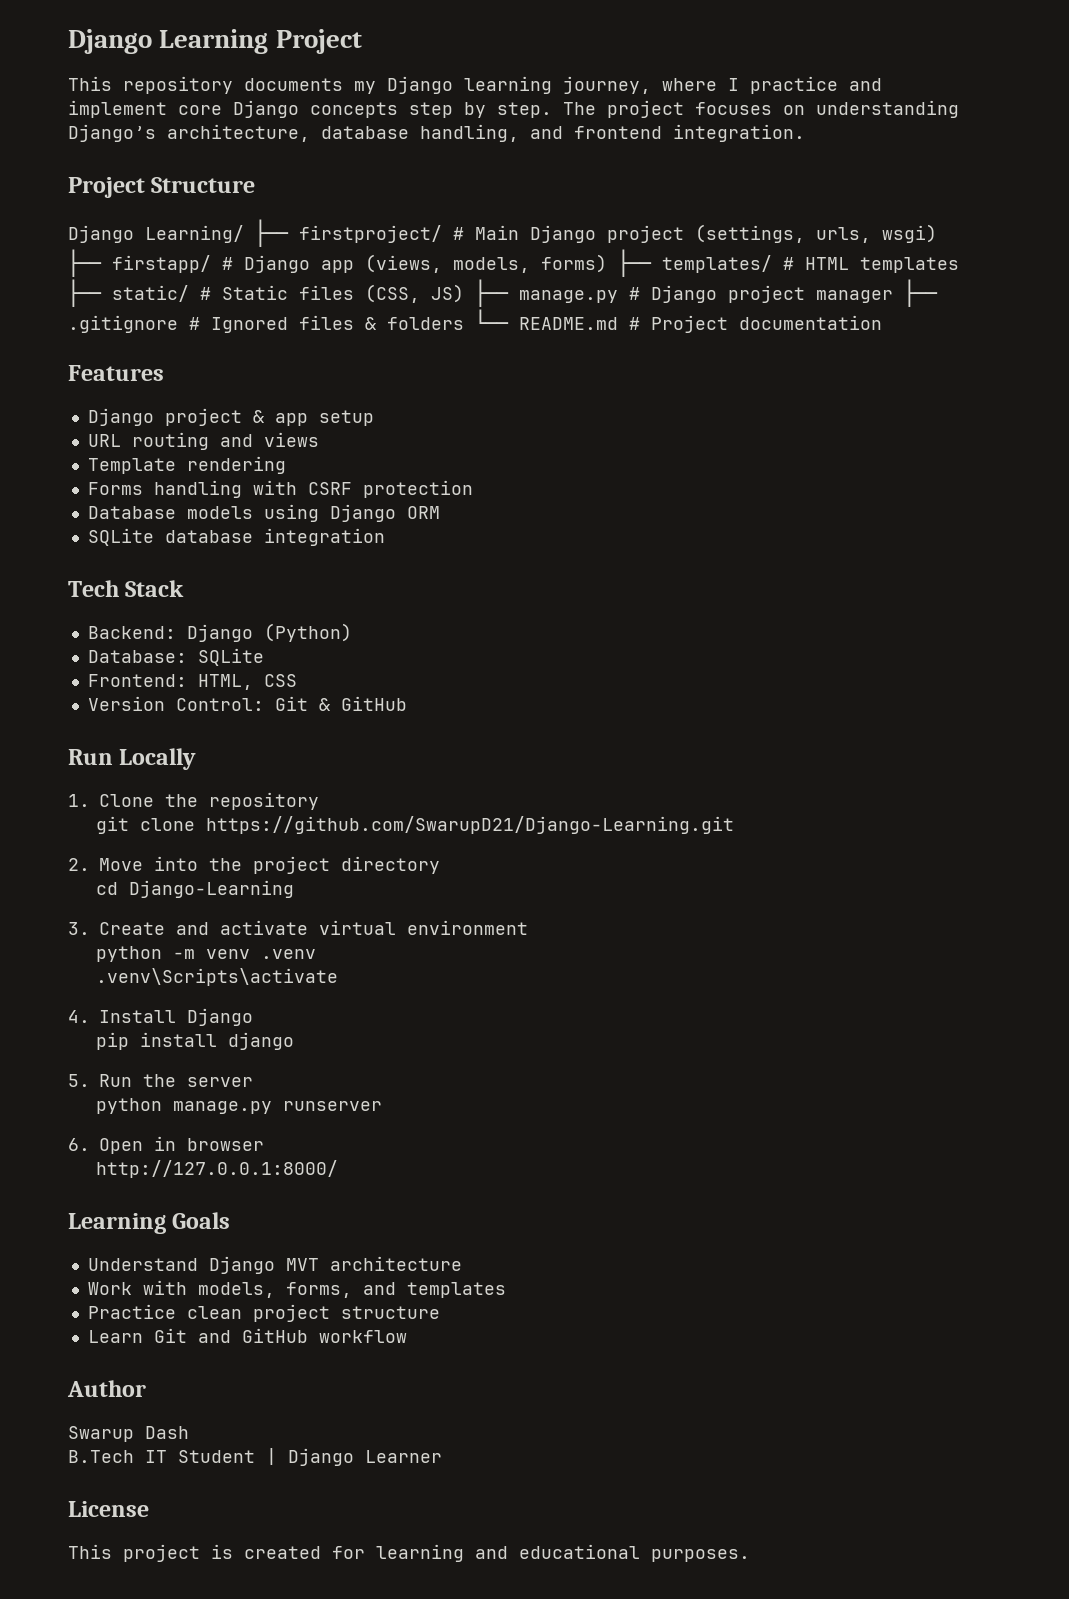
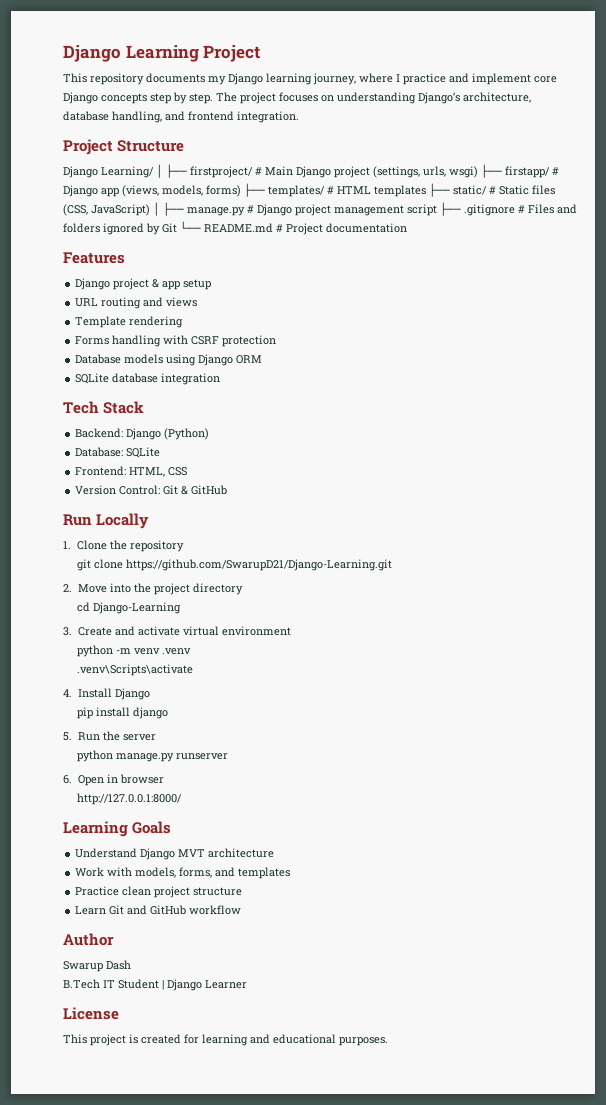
- Django Learning/ ├── firstproject/ # Main Django project (settings, urls, wsgi) ├── firstapp/ # Django app (views, models, forms) ├── templates/ # HTML templates ├── static/ # Static files (CSS, JS) ├── manage.py # Django project manager ├── .gitignore # Ignored files & folders └── README.md # Project documentation
+ Django Learning/ │ ├── firstproject/ # Main Django project (settings, urls, wsgi) ├── firstapp/ # Django app (views, models, forms) ├── templates/ # HTML templates ├── static/ # Static files (CSS, JavaScript) │ ├── manage.py # Django project management script ├── .gitignore # Files and folders ignored by Git └── README.md # Project documentation

